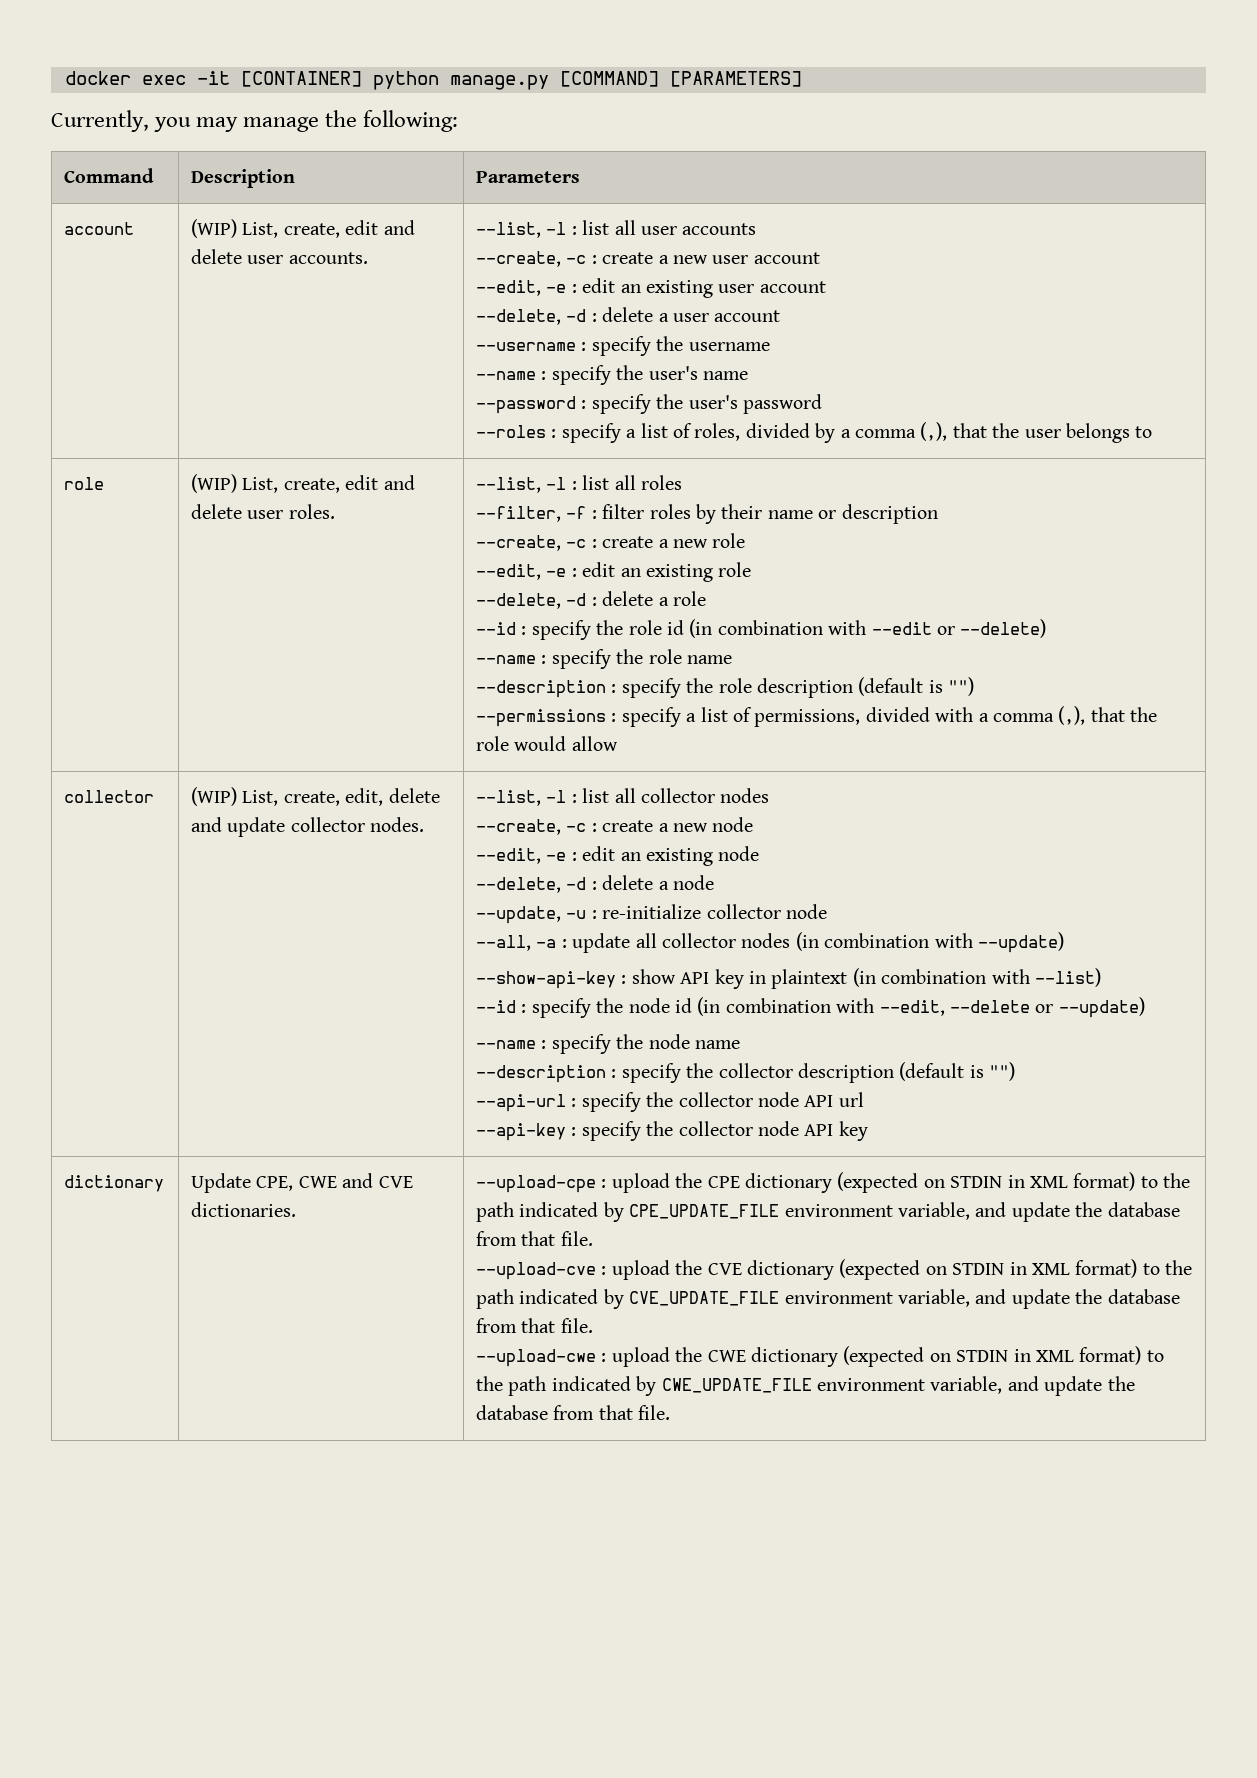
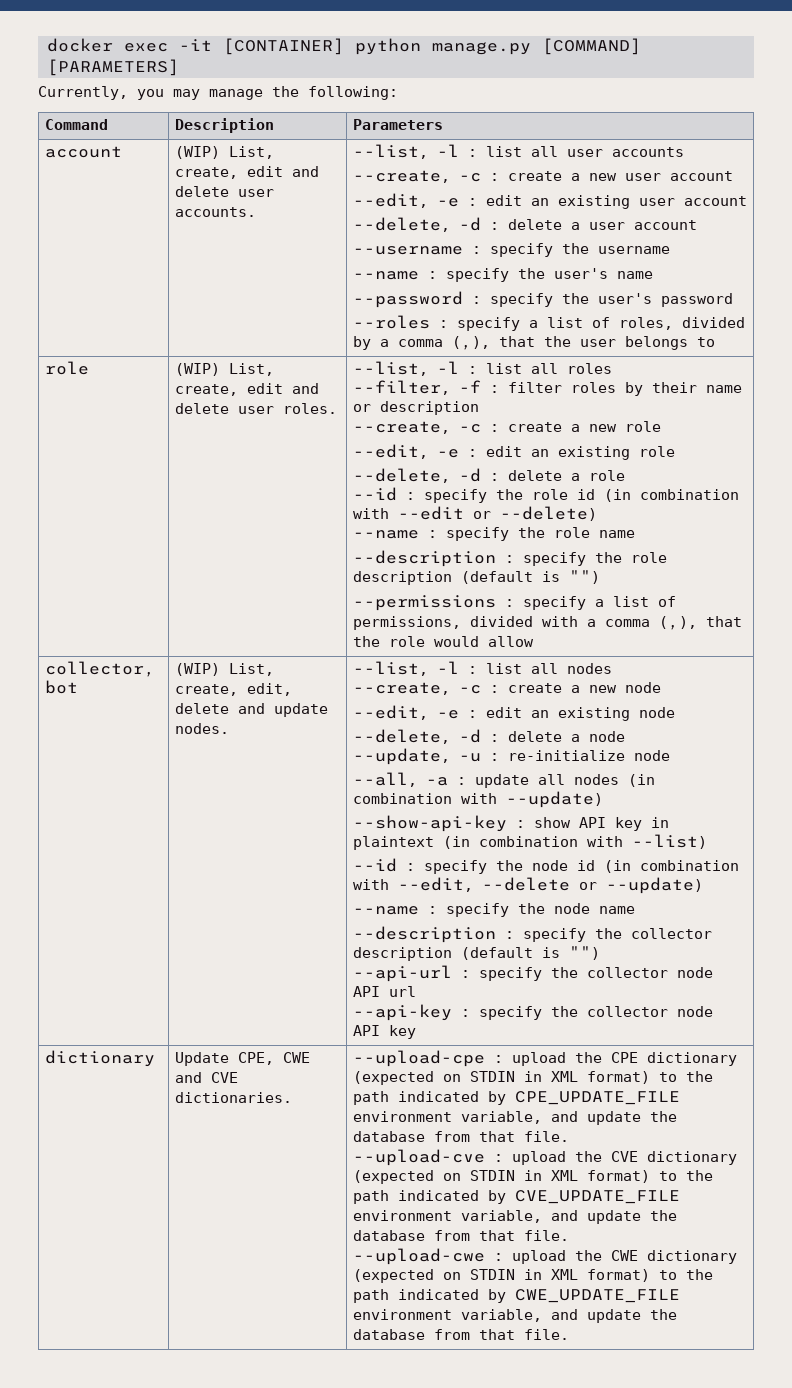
  --permissions : specify a list of permissions, divided with a comma (,), that the role would allow
- collector
+ collector, bot
- (WIP) List, create, edit, delete and update collector nodes.
+ (WIP) List, create, edit, delete and update nodes.
- --list, -l : list all collector nodes
+ --list, -l : list all nodes
- --update, -u : re-initialize collector node
+ --update, -u : re-initialize node
- --all, -a : update all collector nodes (in combination with --update)
+ --all, -a : update all nodes (in combination with --update)

